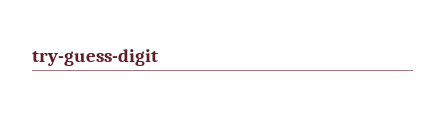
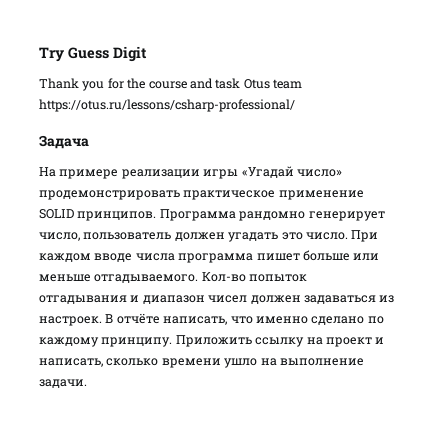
- try-guess-digit
+ Try Guess Digit
+ Thank you for the course and task Otus team https://otus.ru/lessons/csharp-professional/
+ Задача
+ На примере реализации игры «Угадай число» продемонстрировать практическое применение SOLID принципов. Программа рандомно генерирует число, пользователь должен угадать это число. При каждом вводе числа программа пишет больше или меньше отгадываемого. Кол-во попыток отгадывания и диапазон чисел должен задаваться из настроек. В отчёте написать, что именно сделано по каждому принципу. Приложить ссылку на проект и написать, сколько времени ушло на выполнение задачи.

